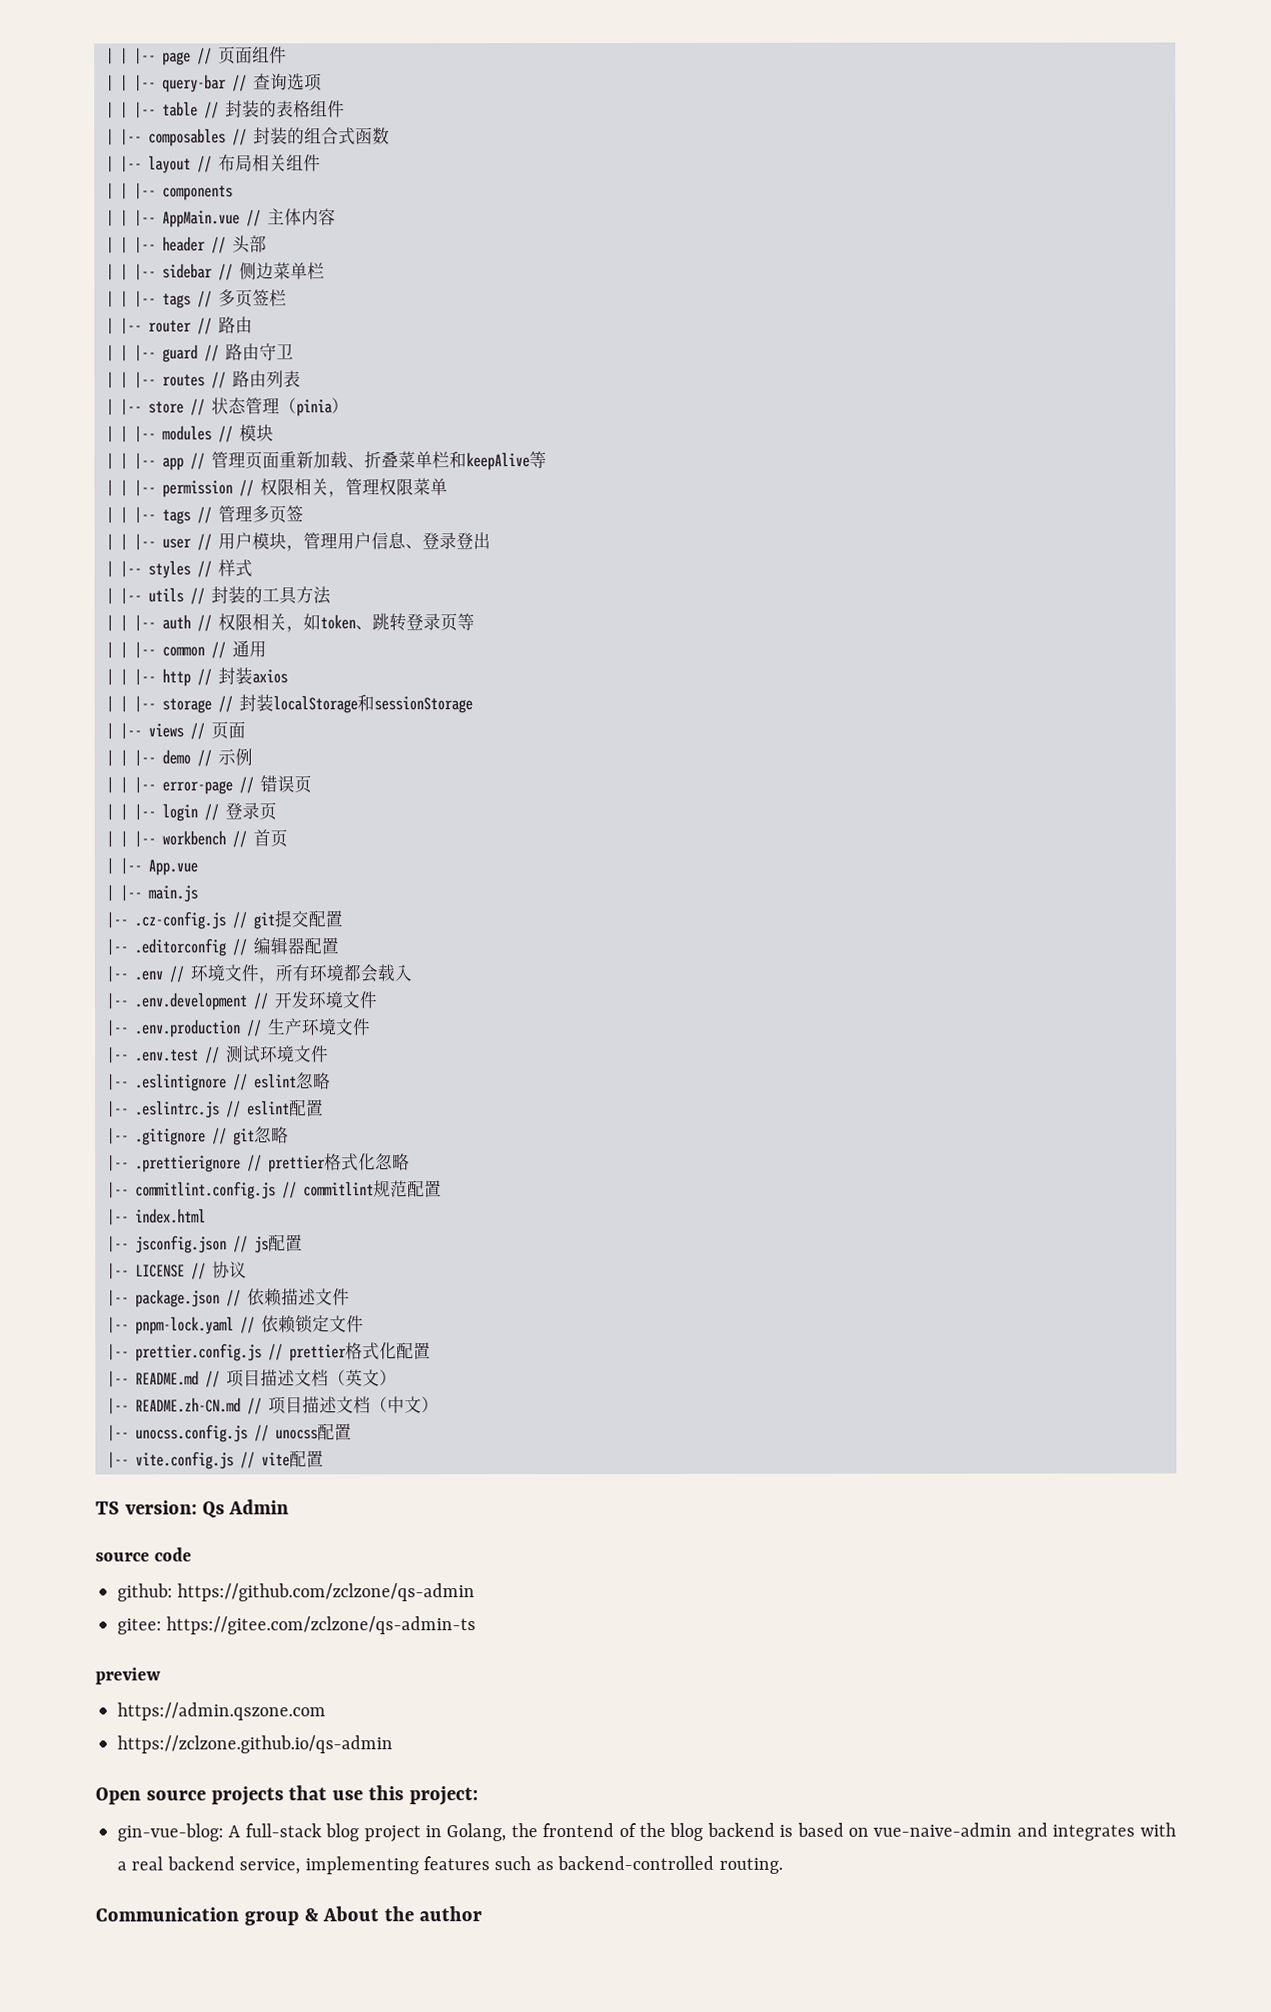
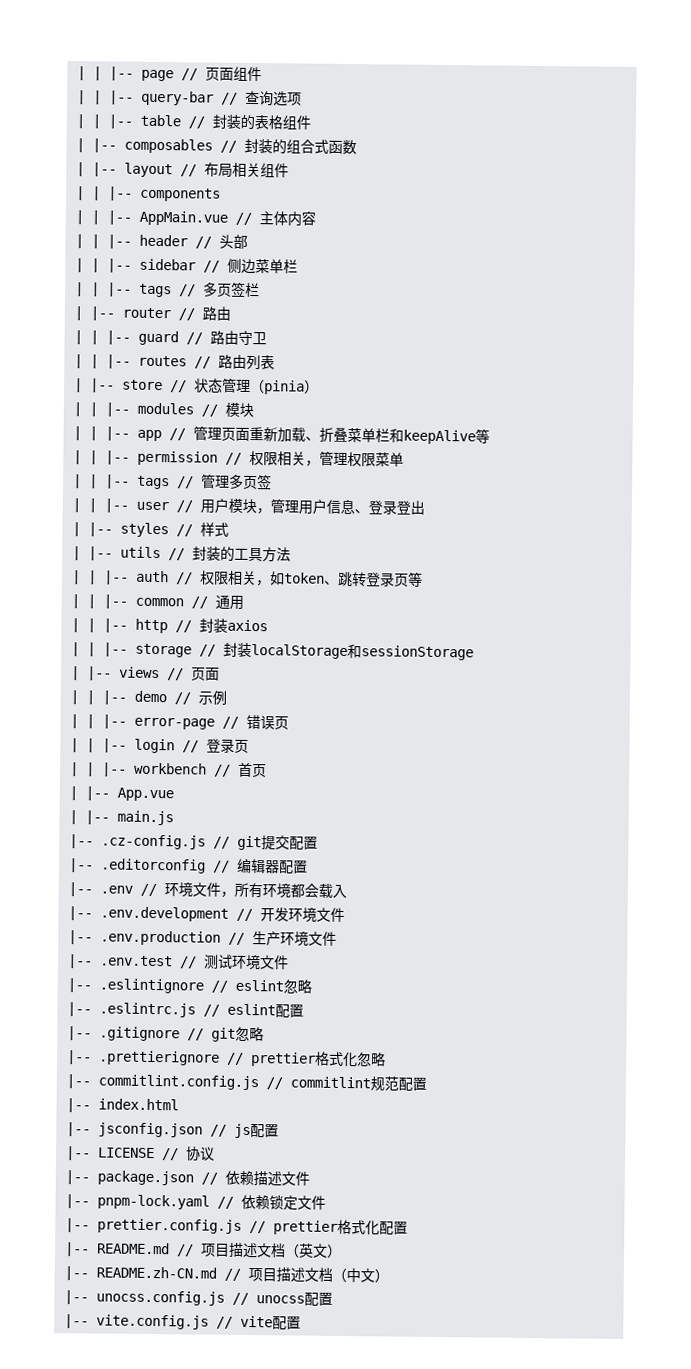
- TS version: Qs Admin
- source code
- github: https://github.com/zclzone/qs-admin
- gitee: https://gitee.com/zclzone/qs-admin-ts
- preview
- https://admin.qszone.com
- https://zclzone.github.io/qs-admin
- Open source projects that use this project:
- gin-vue-blog: A full-stack blog project in Golang, the frontend of the blog backend is based on vue-naive-admin and integrates with a real backend service, implementing features such as backend-controlled routing.
- Communication group & About the author

